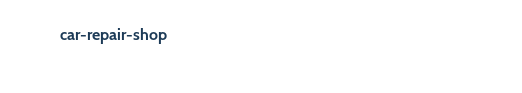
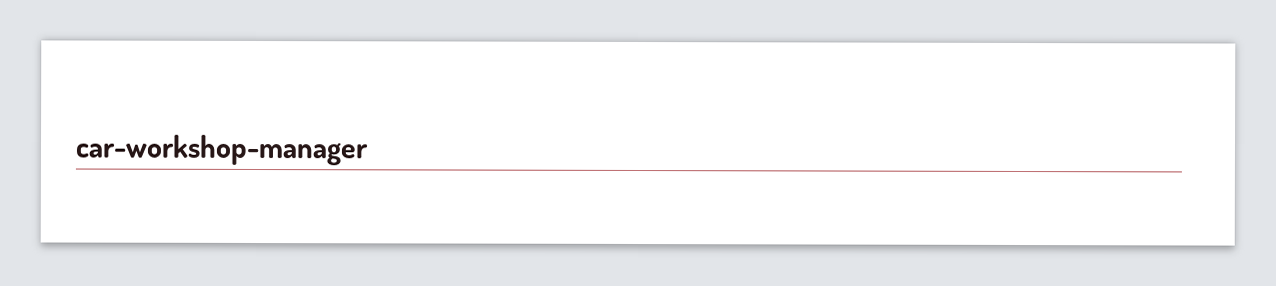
- car-repair-shop
+ car-workshop-manager

